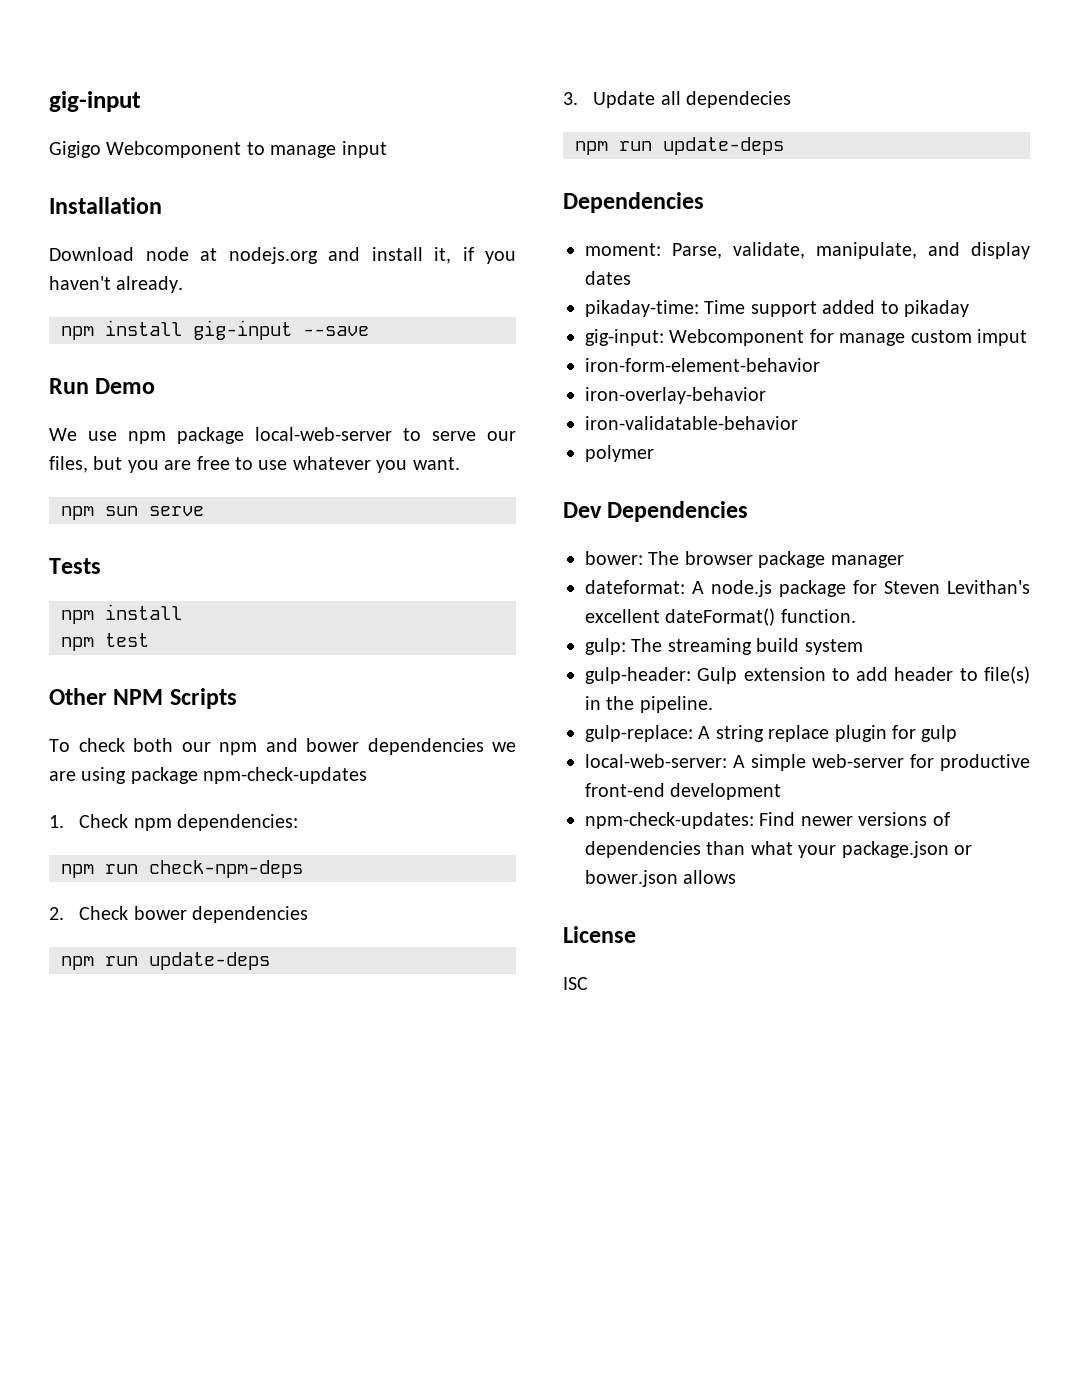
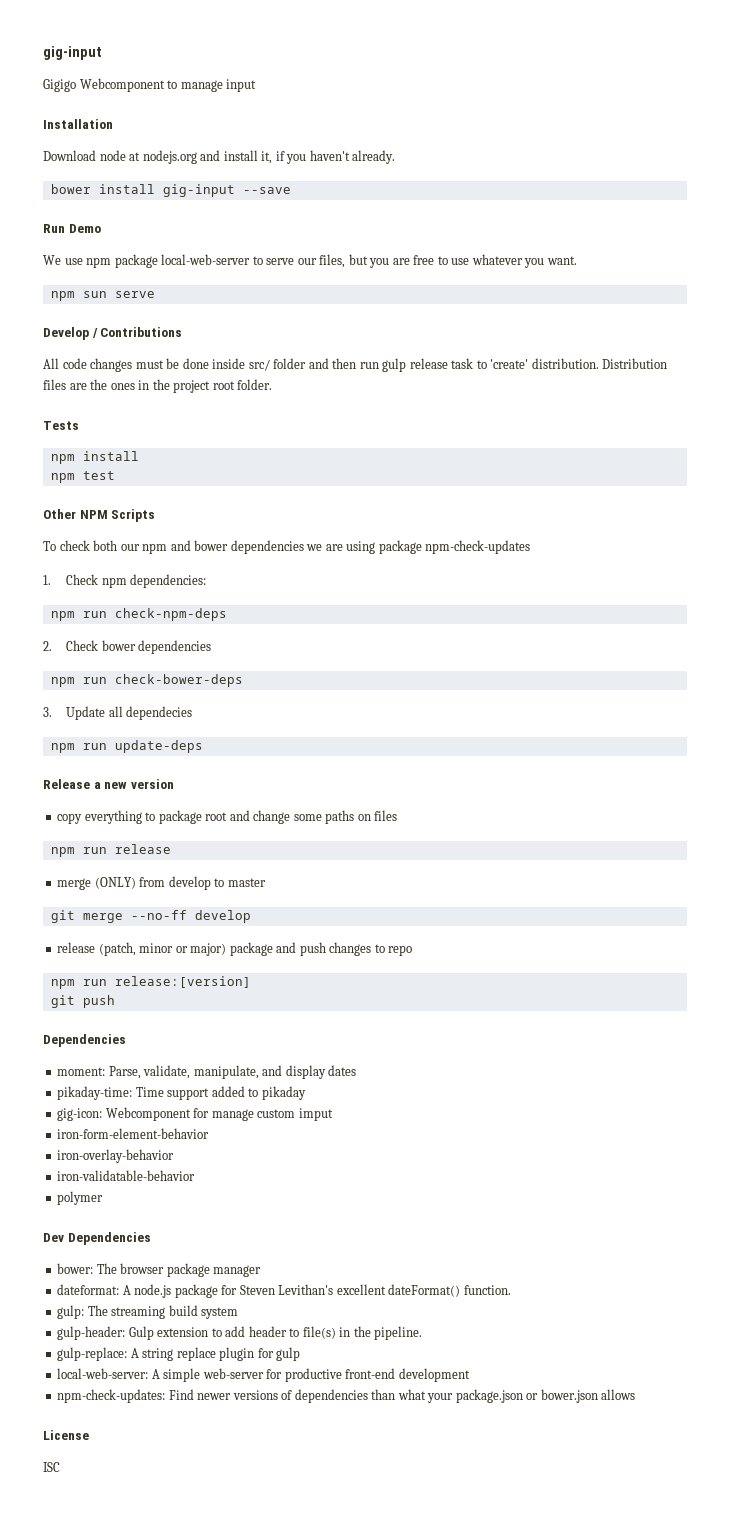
- npm install gig-input --save
+ bower install gig-input --save
+ Develop / Contributions
+ All code changes must be done inside src/ folder and then run gulp release task to 'create' distribution. Distribution files are the ones in the project root folder.
  2. Check bower dependencies
- npm run update-deps
+ npm run check-bower-deps
+ Release a new version
+ copy everything to package root and change some paths on files
+ npm run release
+ merge (ONLY) from develop to master
+ git merge --no-ff develop
+ release (patch, minor or major) package and push changes to repo
+ npm run release:[version]
+ git push
- gig-input: Webcomponent for manage custom imput
+ gig-icon: Webcomponent for manage custom imput

